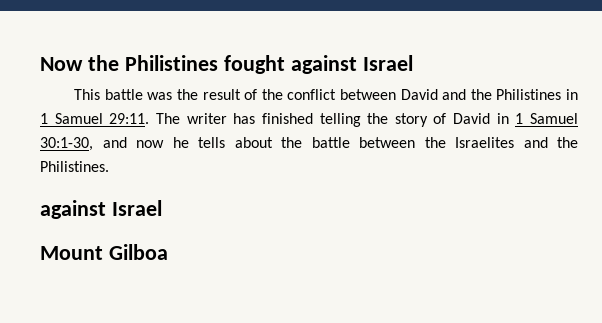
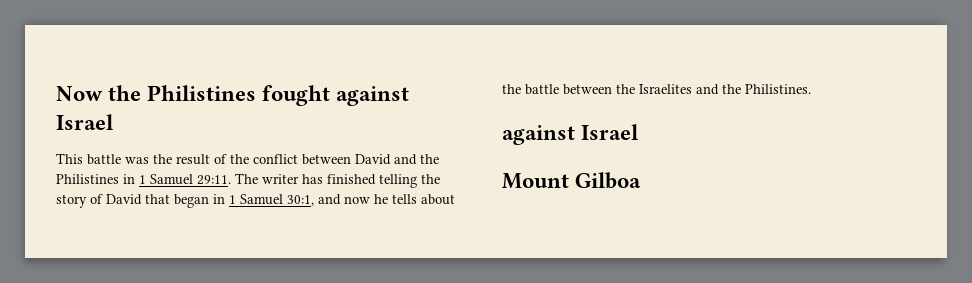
- The writer has finished telling the story of David in 1 Samuel 30:1-30, and now he tells about the battle between the Israelites and the Philistines.
+ The writer has finished telling the story of David that began in 1 Samuel 30:1, and now he tells about the battle between the Israelites and the Philistines.

